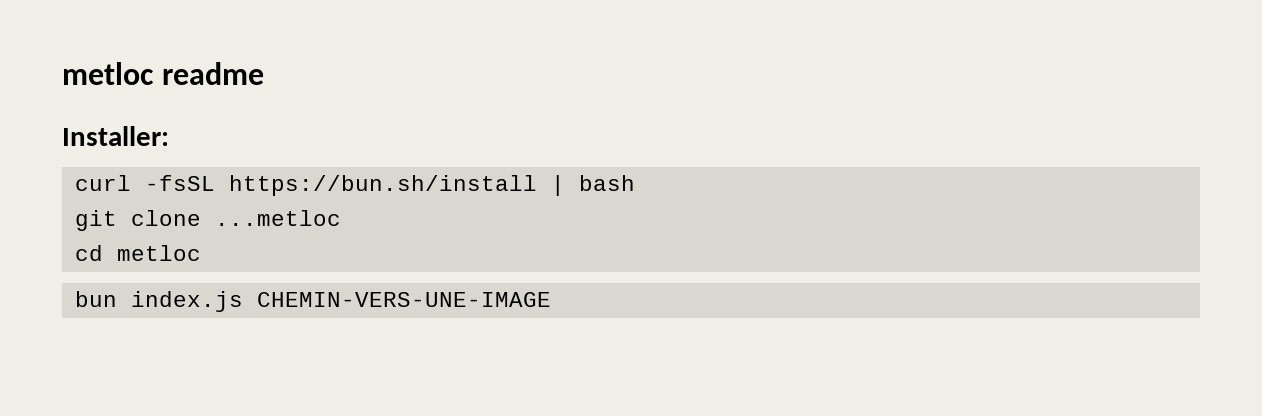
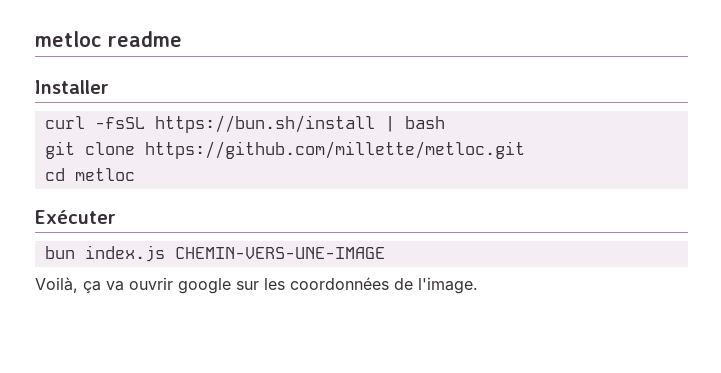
- Installer:
+ Installer
- git clone ...metloc
+ git clone https://github.com/millette/metloc.git
+ Exécuter
+ Voilà, ça va ouvrir google sur les coordonnées de l'image.

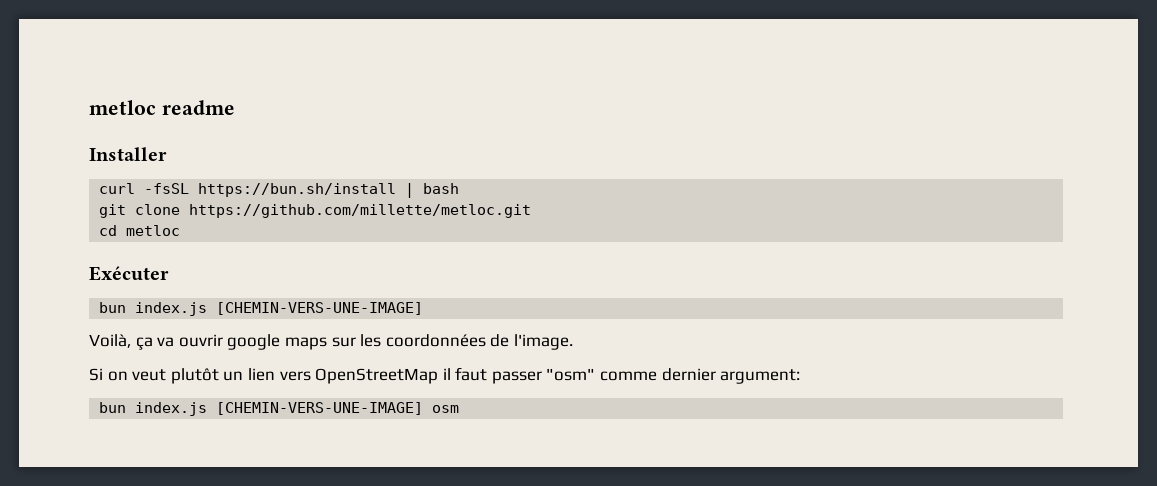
  Exécuter
- bun index.js CHEMIN-VERS-UNE-IMAGE
+ bun index.js [CHEMIN-VERS-UNE-IMAGE]
- Voilà, ça va ouvrir google sur les coordonnées de l'image.
+ Voilà, ça va ouvrir google maps sur les coordonnées de l'image.
+ Si on veut plutôt un lien vers OpenStreetMap il faut passer "osm" comme dernier argument:
+ bun index.js [CHEMIN-VERS-UNE-IMAGE] osm

